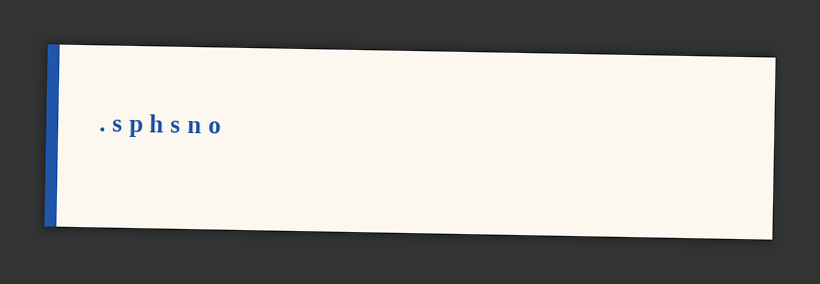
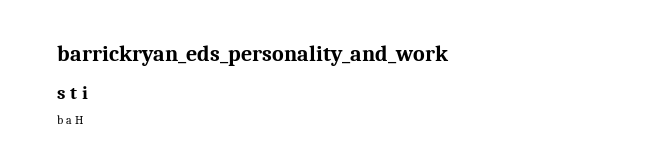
- . s p h s n o
+ barrickryan_eds_personality_and_work
+ s t i
+ b a H

